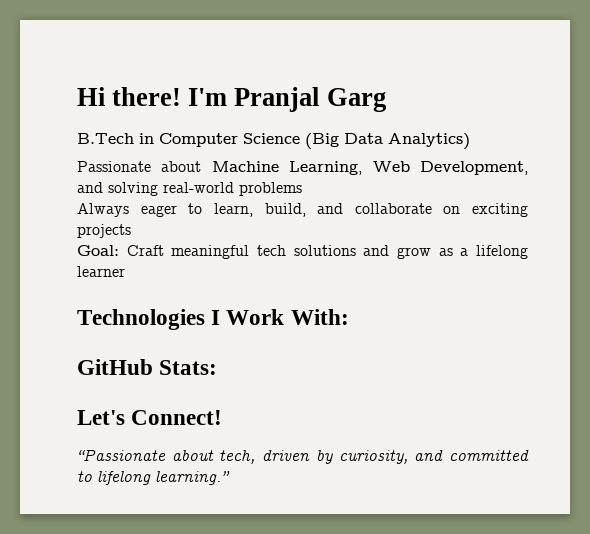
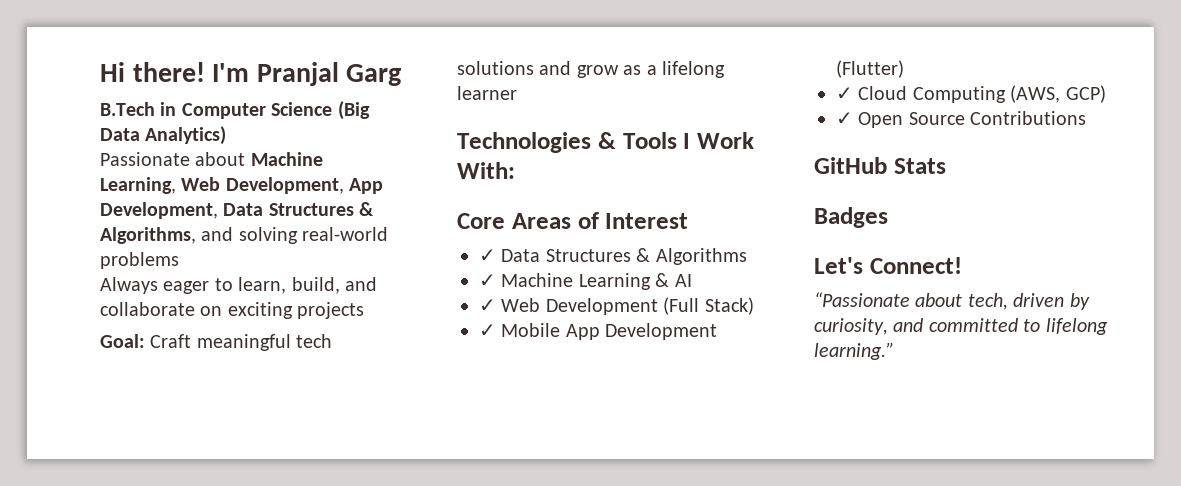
- Passionate about Machine Learning, Web Development, and solving real-world problems
+ Passionate about Machine Learning, Web Development, App Development, Data Structures & Algorithms, and solving real-world problems
- Technologies I Work With:
+ Technologies & Tools I Work With:
+ Core Areas of Interest
+ ✓ Data Structures & Algorithms
+ ✓ Machine Learning & AI
+ ✓ Web Development (Full Stack)
+ ✓ Mobile App Development (Flutter)
+ ✓ Cloud Computing (AWS, GCP)
+ ✓ Open Source Contributions
- GitHub Stats:
+ GitHub Stats
+ Badges

